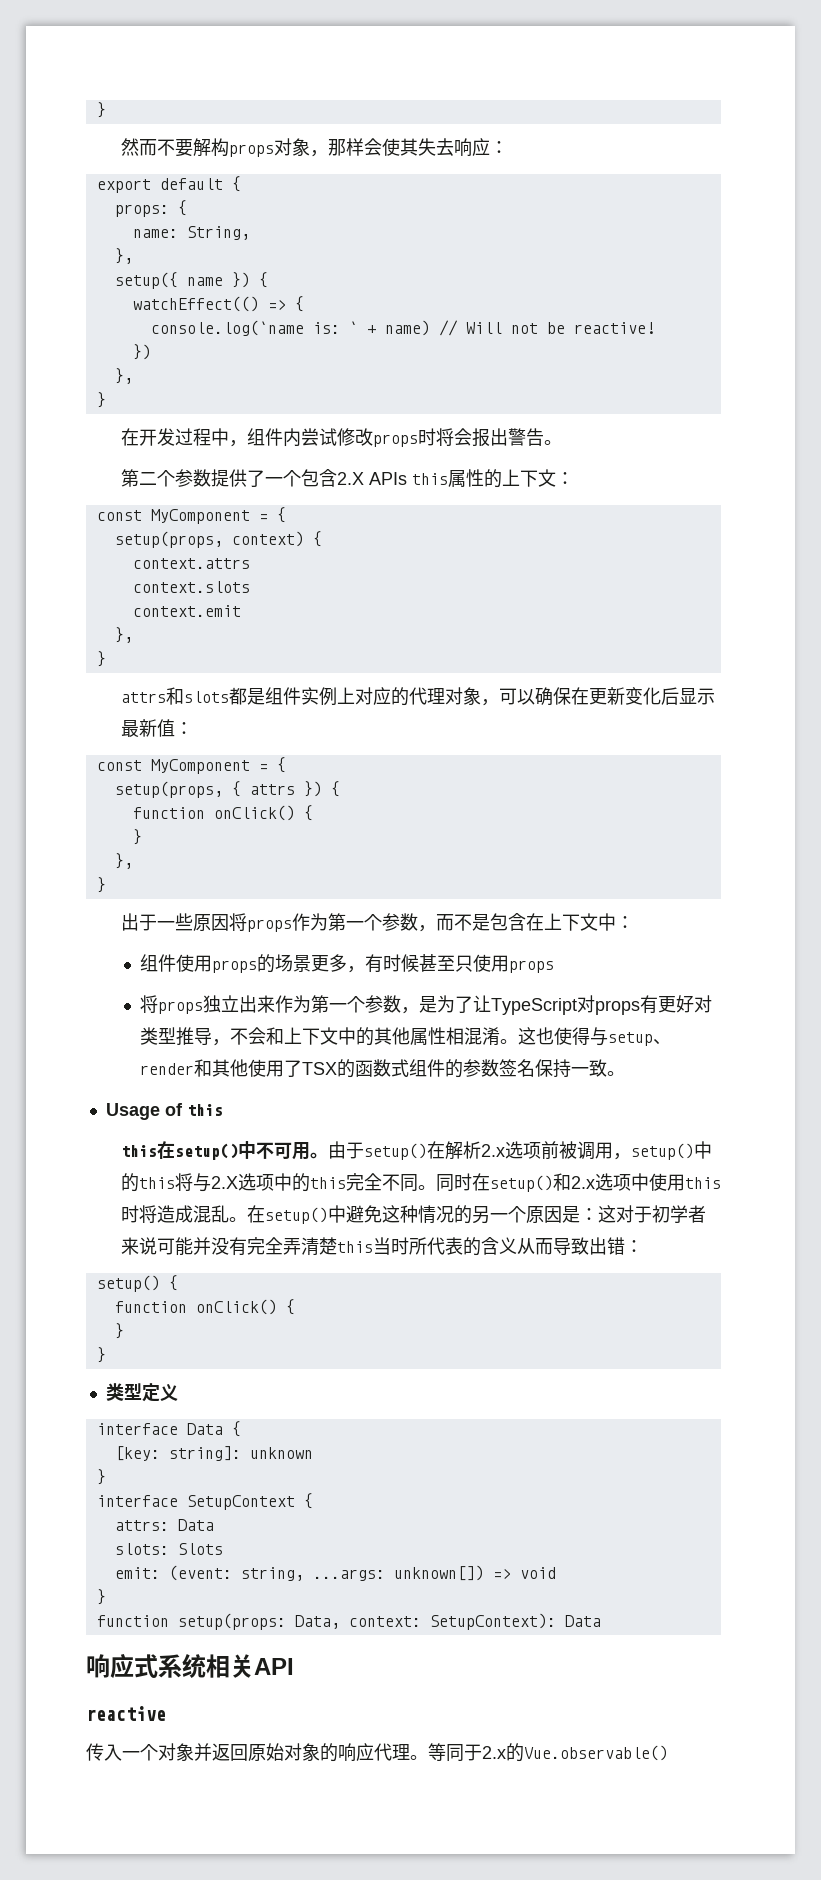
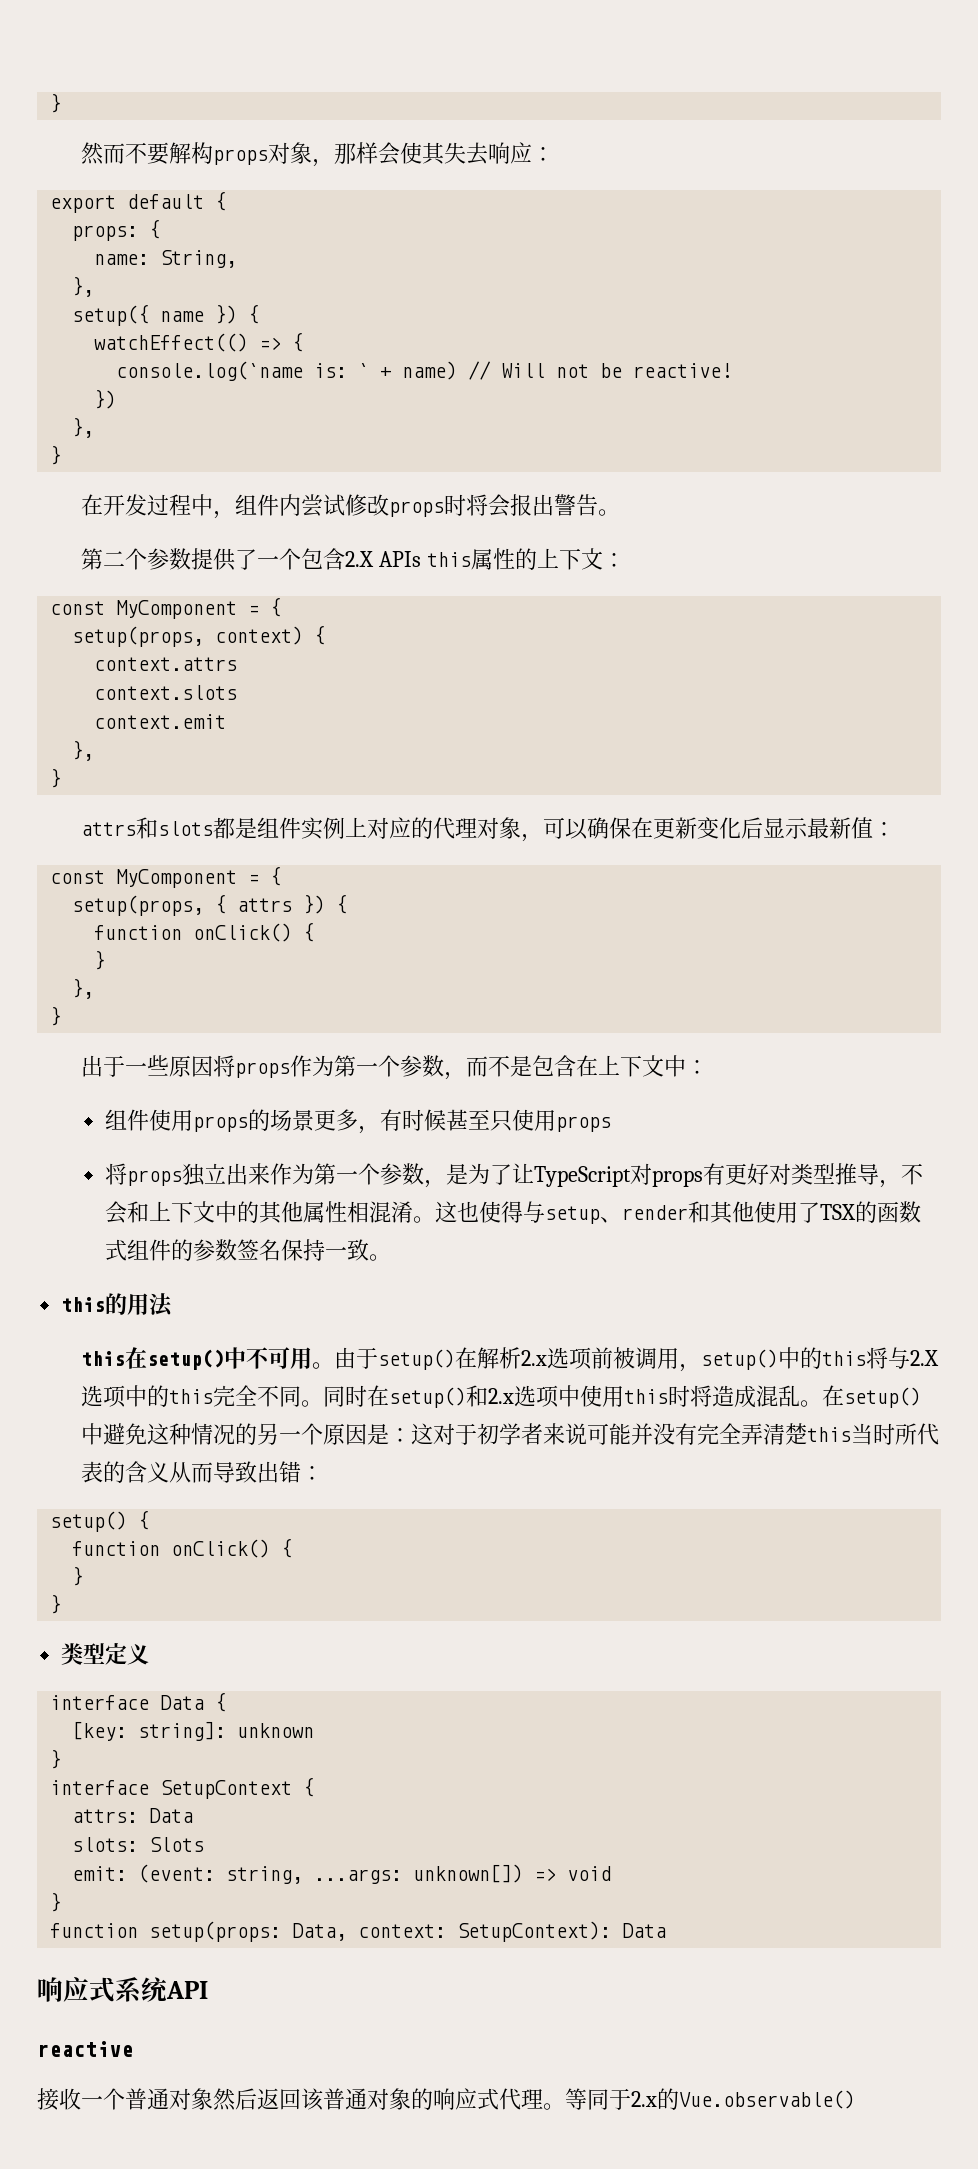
- Usage of this
+ this的用法
- 响应式系统相关API
+ 响应式系统API
- 传入一个对象并返回原始对象的响应代理。
+ 接收一个普通对象然后返回该普通对象的响应式代理。

